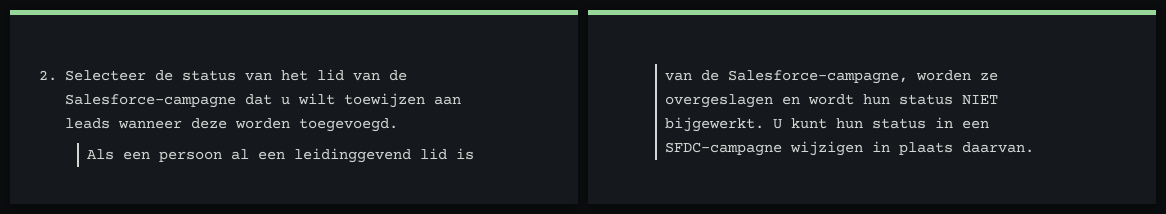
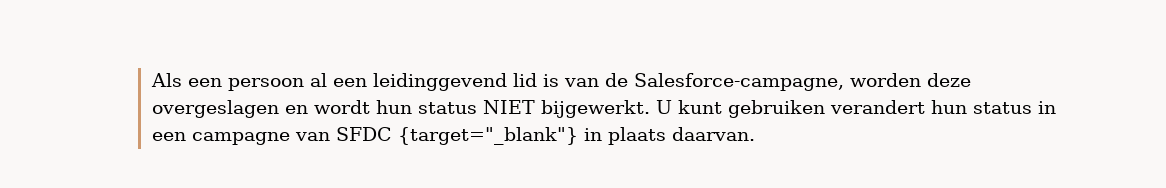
- 2. Selecteer de status van het lid van de Salesforce-campagne dat u wilt toewijzen aan leads wanneer deze worden toegevoegd.
- Als een persoon al een leidinggevend lid is van de Salesforce-campagne, worden ze overgeslagen en wordt hun status NIET bijgewerkt.
+ Als een persoon al een leidinggevend lid is van de Salesforce-campagne, worden deze overgeslagen en wordt hun status NIET bijgewerkt.
- U kunt hun status in een SFDC-campagne wijzigen in plaats daarvan.
+ U kunt gebruiken verandert hun status in een campagne van SFDC {target="_blank"} in plaats daarvan.

